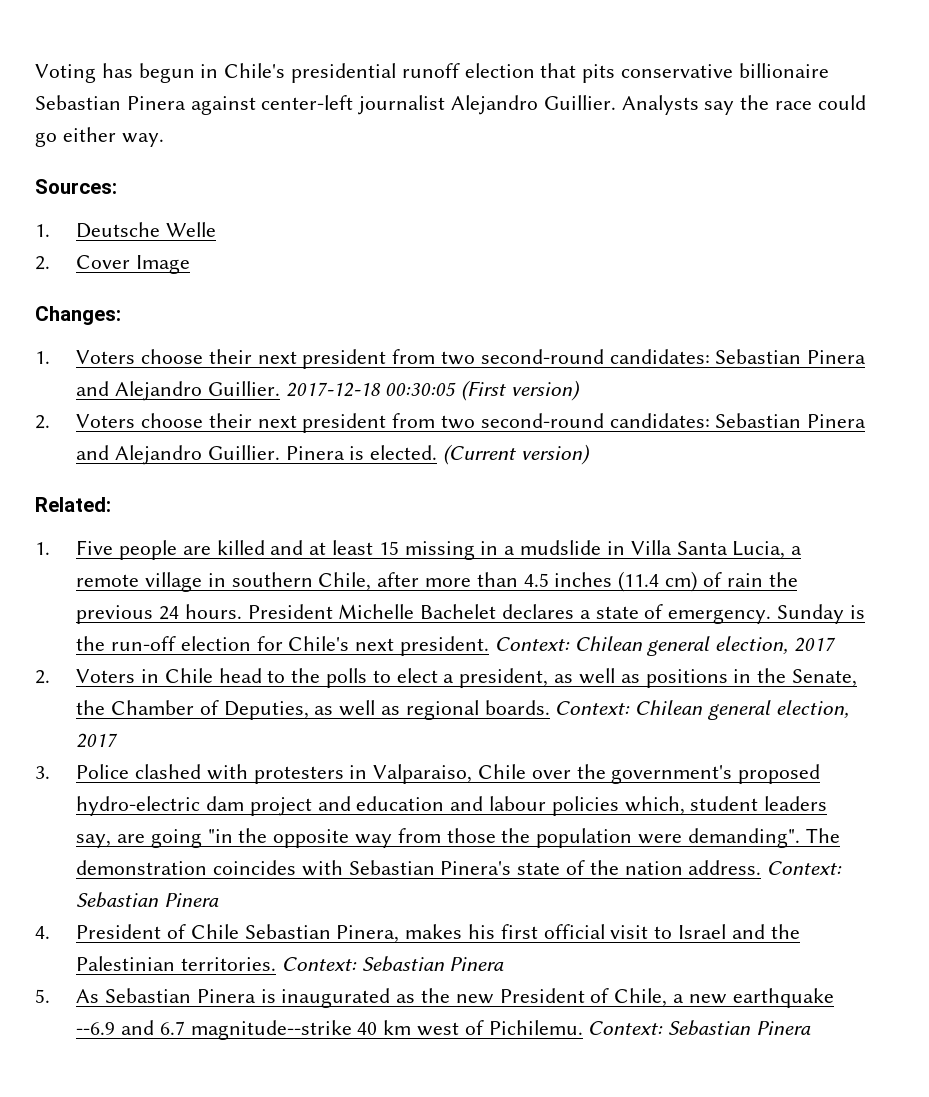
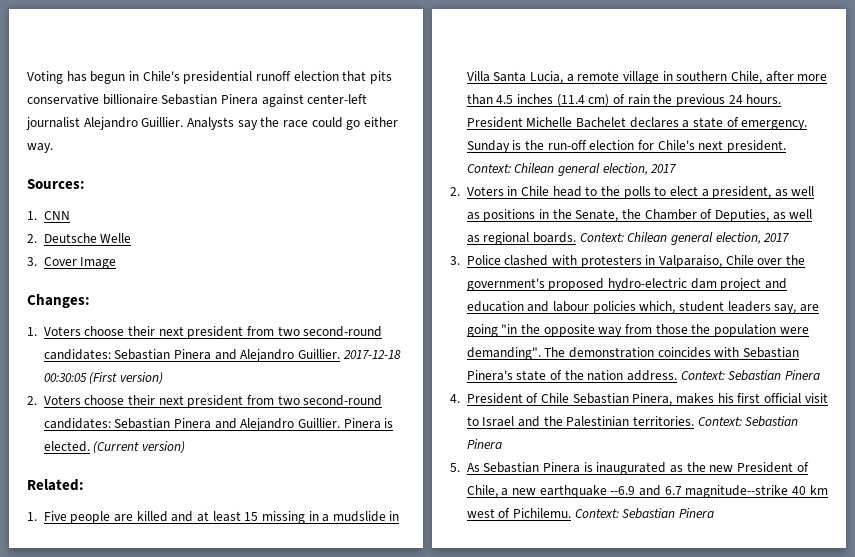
- 1. Deutsche Welle
+ 1. CNN
+ 2. Deutsche Welle
- 2. Cover Image
+ 3. Cover Image

